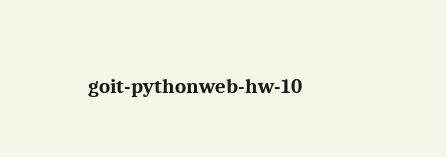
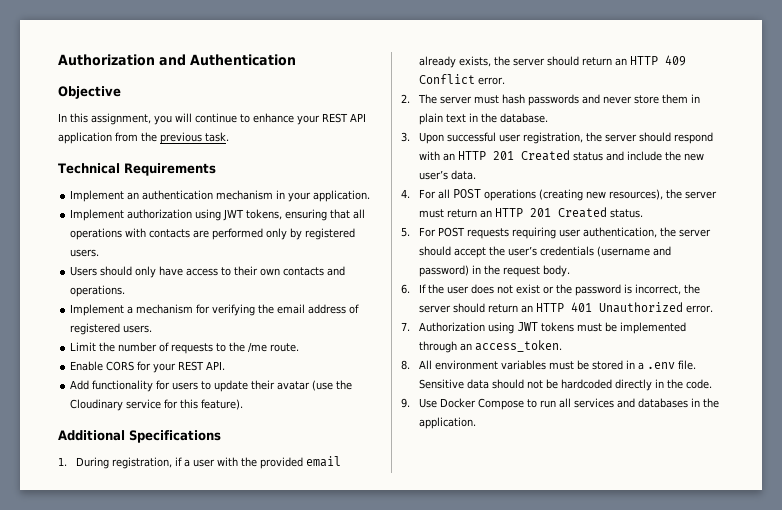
- goit-pythonweb-hw-10
+ Authorization and Authentication
+ Objective
+ In this assignment, you will continue to enhance your REST API application from the previous task.
+ Technical Requirements
+ Implement an authentication mechanism in your application.
+ Implement authorization using JWT tokens, ensuring that all operations with contacts are performed only by registered users.
+ Users should only have access to their own contacts and operations.
+ Implement a mechanism for verifying the email address of registered users.
+ Limit the number of requests to the /me route.
+ Enable CORS for your REST API.
+ Add functionality for users to update their avatar (use the Cloudinary service for this feature).
+ Additional Specifications
+ 1. During registration, if a user with the provided email already exists, the server should return an HTTP 409 Conflict error.
+ 2. The server must hash passwords and never store them in plain text in the database.
+ 3. Upon successful user registration, the server should respond with an HTTP 201 Created status and include the new user’s data.
+ 4. For all POST operations (creating new resources), the server must return an HTTP 201 Created status.
+ 5. For POST requests requiring user authentication, the server should accept the user’s credentials (username and password) in the request body.
+ 6. If the user does not exist or the password is incorrect, the server should return an HTTP 401 Unauthorized error.
+ 7. Authorization using JWT tokens must be implemented through an access_token.
+ 8. All environment variables must be stored in a .env file. Sensitive data should not be hardcoded directly in the code.
+ 9. Use Docker Compose to run all services and databases in the application.

